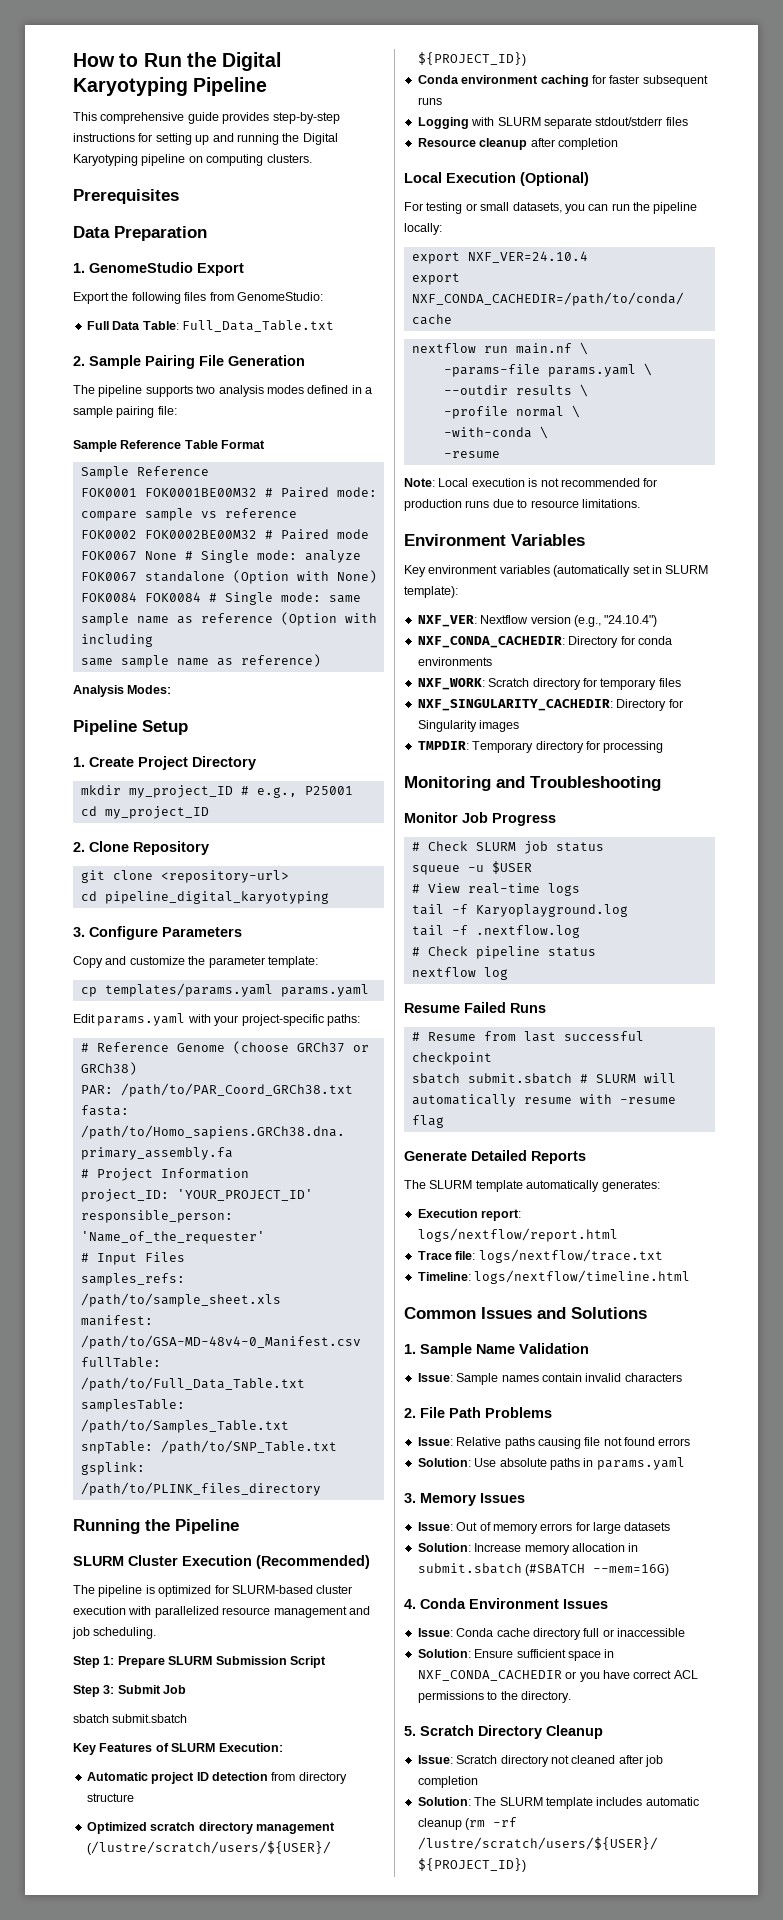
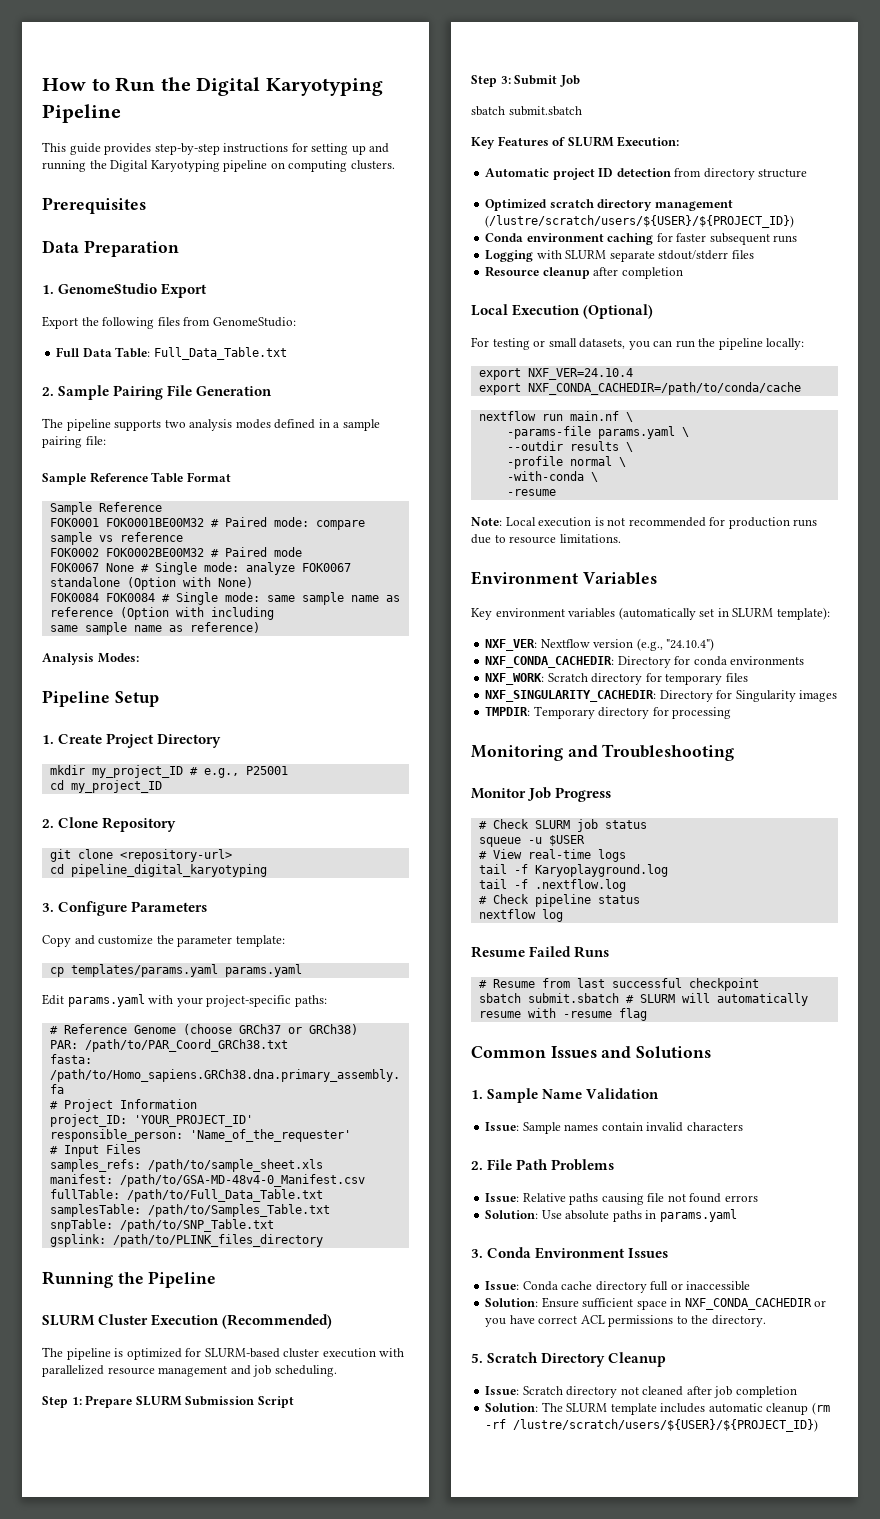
- This comprehensive guide provides step-by-step instructions for setting up and running the Digital Karyotyping pipeline on computing clusters.
+ This guide provides step-by-step instructions for setting up and running the Digital Karyotyping pipeline on computing clusters.
- Generate Detailed Reports
- The SLURM template automatically generates:
- Execution report: logs/nextflow/report.html
- Trace file: logs/nextflow/trace.txt
- Timeline: logs/nextflow/timeline.html
- 3. Memory Issues
- Issue: Out of memory errors for large datasets
- Solution: Increase memory allocation in submit.sbatch (#SBATCH --mem=16G)
- 4. Conda Environment Issues
+ 3. Conda Environment Issues

